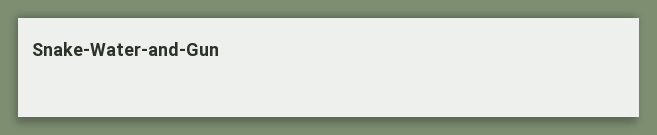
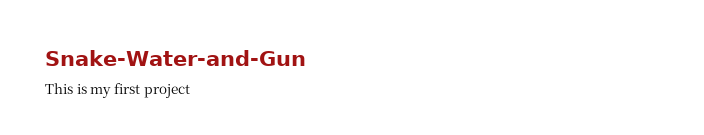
+ This is my first project

